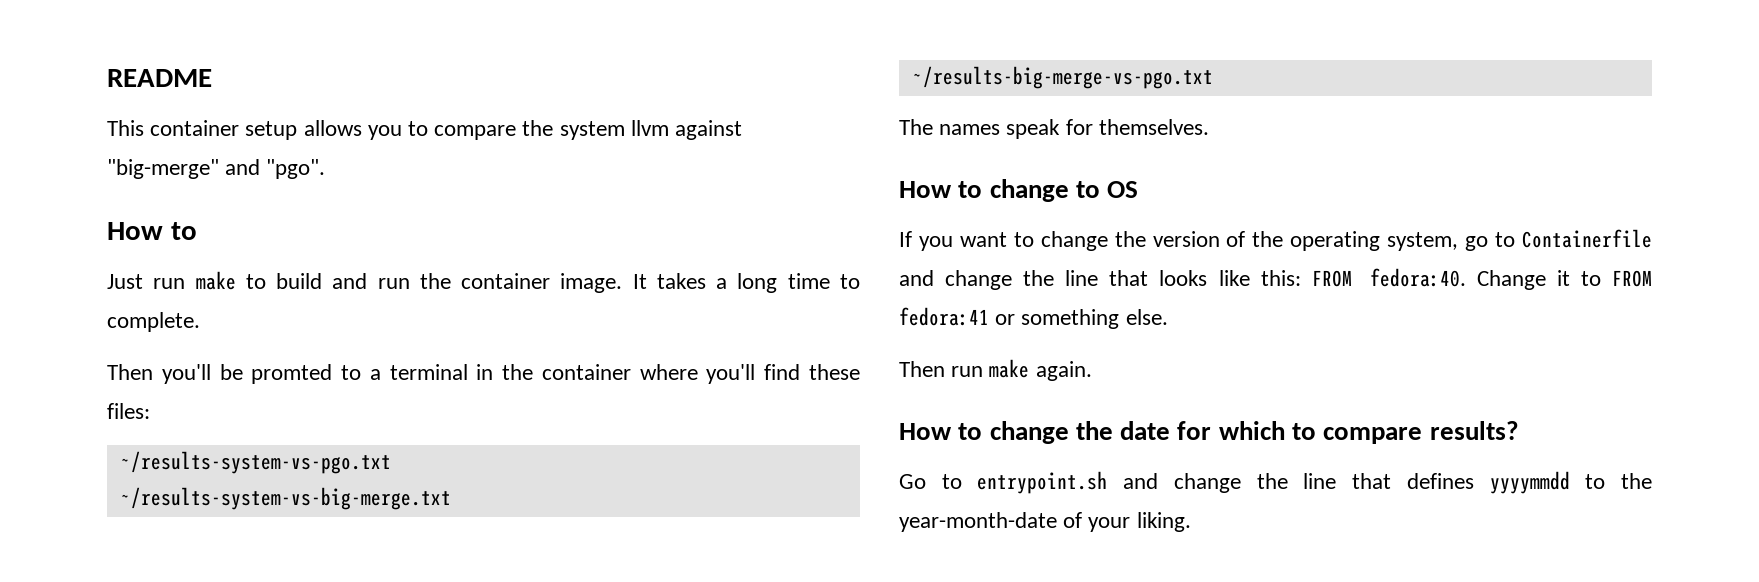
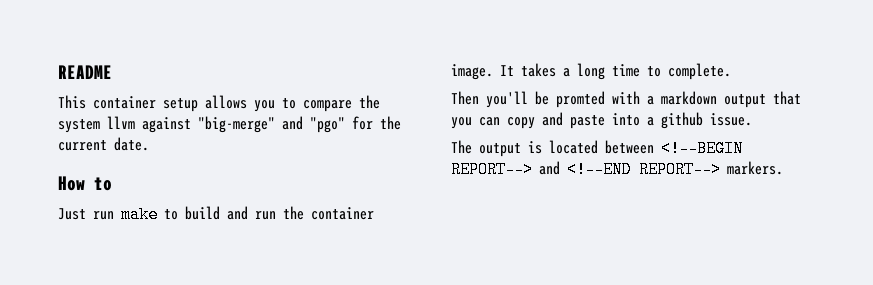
- This container setup allows you to compare the system llvm against "big-merge" and "pgo".
+ This container setup allows you to compare the system llvm against "big-merge" and "pgo" for the current date.
- Then you'll be promted to a terminal in the container where you'll find these files:
- ~/results-system-vs-pgo.txt
- ~/results-system-vs-big-merge.txt
- ~/results-big-merge-vs-pgo.txt
- The names speak for themselves.
- How to change to OS
- If you want to change the version of the operating system, go to Containerfile and change the line that looks like this: FROM fedora:40. Change it to FROM fedora:41 or something else.
- Then run make again.
- How to change the date for which to compare results?
- Go to entrypoint.sh and change the line that defines yyyymmdd to the year-month-date of your liking.
+ Then you'll be promted with a markdown output that you can copy and paste into a github issue.
+ The output is located between <!--BEGIN REPORT--> and <!--END REPORT--> markers.

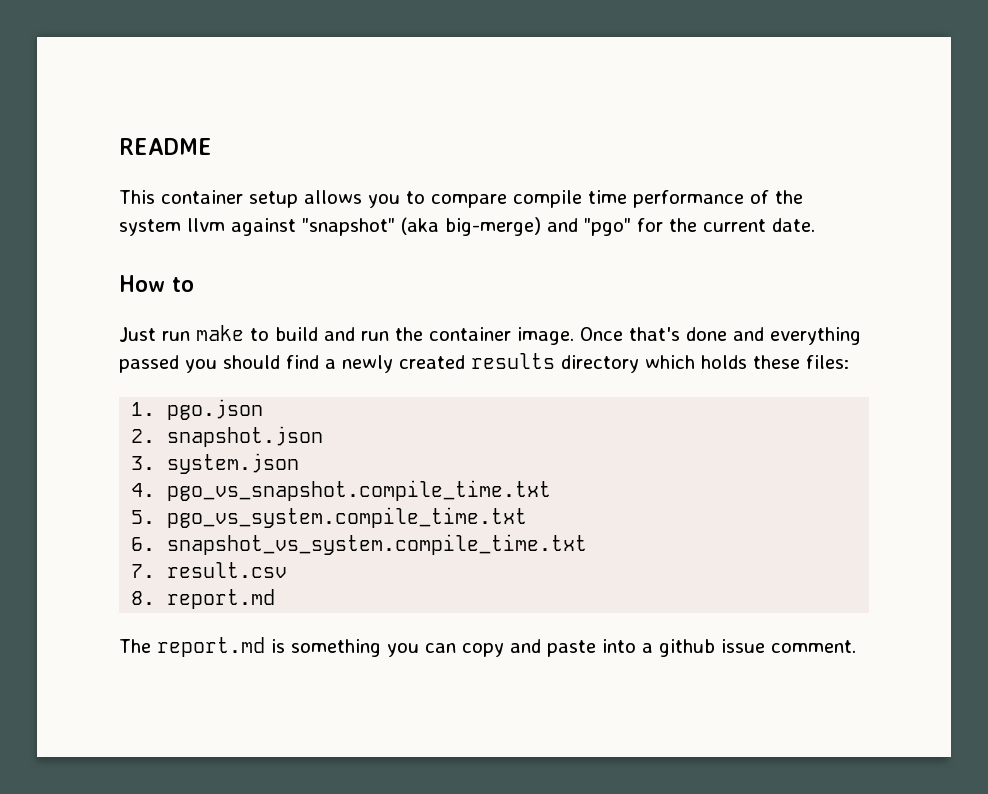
- This container setup allows you to compare the system llvm against "big-merge" and "pgo" for the current date.
+ This container setup allows you to compare compile time performance of the system llvm against "snapshot" (aka big-merge) and "pgo" for the current date.
- It takes a long time to complete.
- Then you'll be promted with a markdown output that you can copy and paste into a github issue.
- The output is located between <!--BEGIN REPORT--> and <!--END REPORT--> markers.
+ Once that's done and everything passed you should find a newly created results directory which holds these files:
+ 1. pgo.json
+ 2. snapshot.json
+ 3. system.json
+ 4. pgo_vs_snapshot.compile_time.txt
+ 5. pgo_vs_system.compile_time.txt
+ 6. snapshot_vs_system.compile_time.txt
+ 7. result.csv
+ 8. report.md
+ The report.md is something you can copy and paste into a github issue comment.

